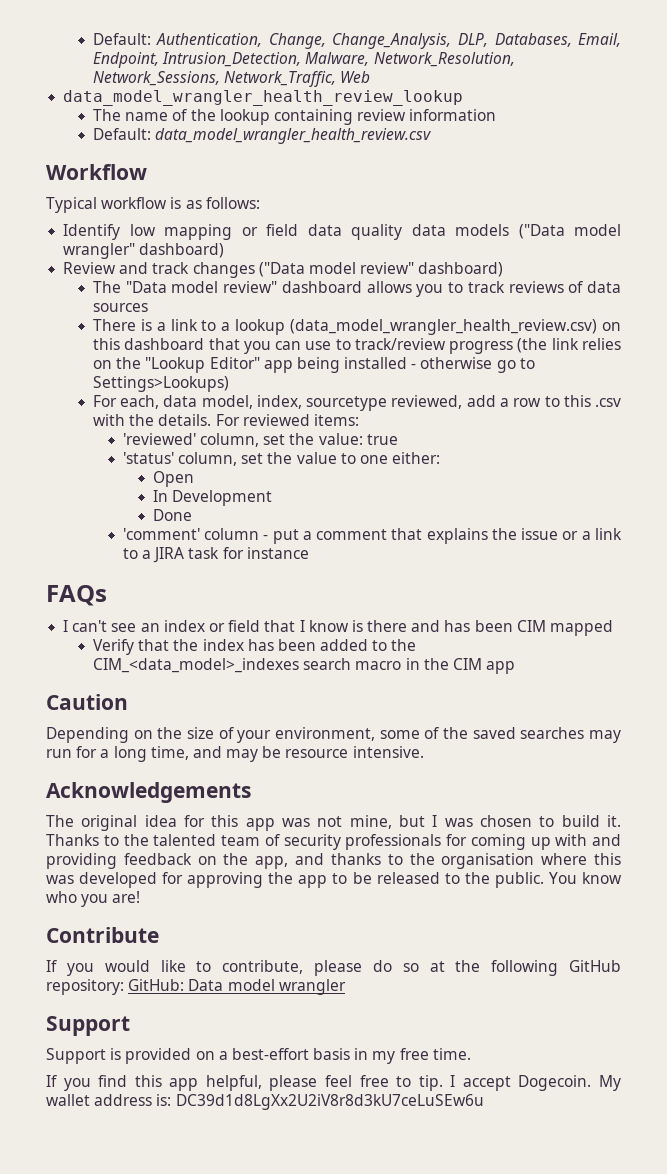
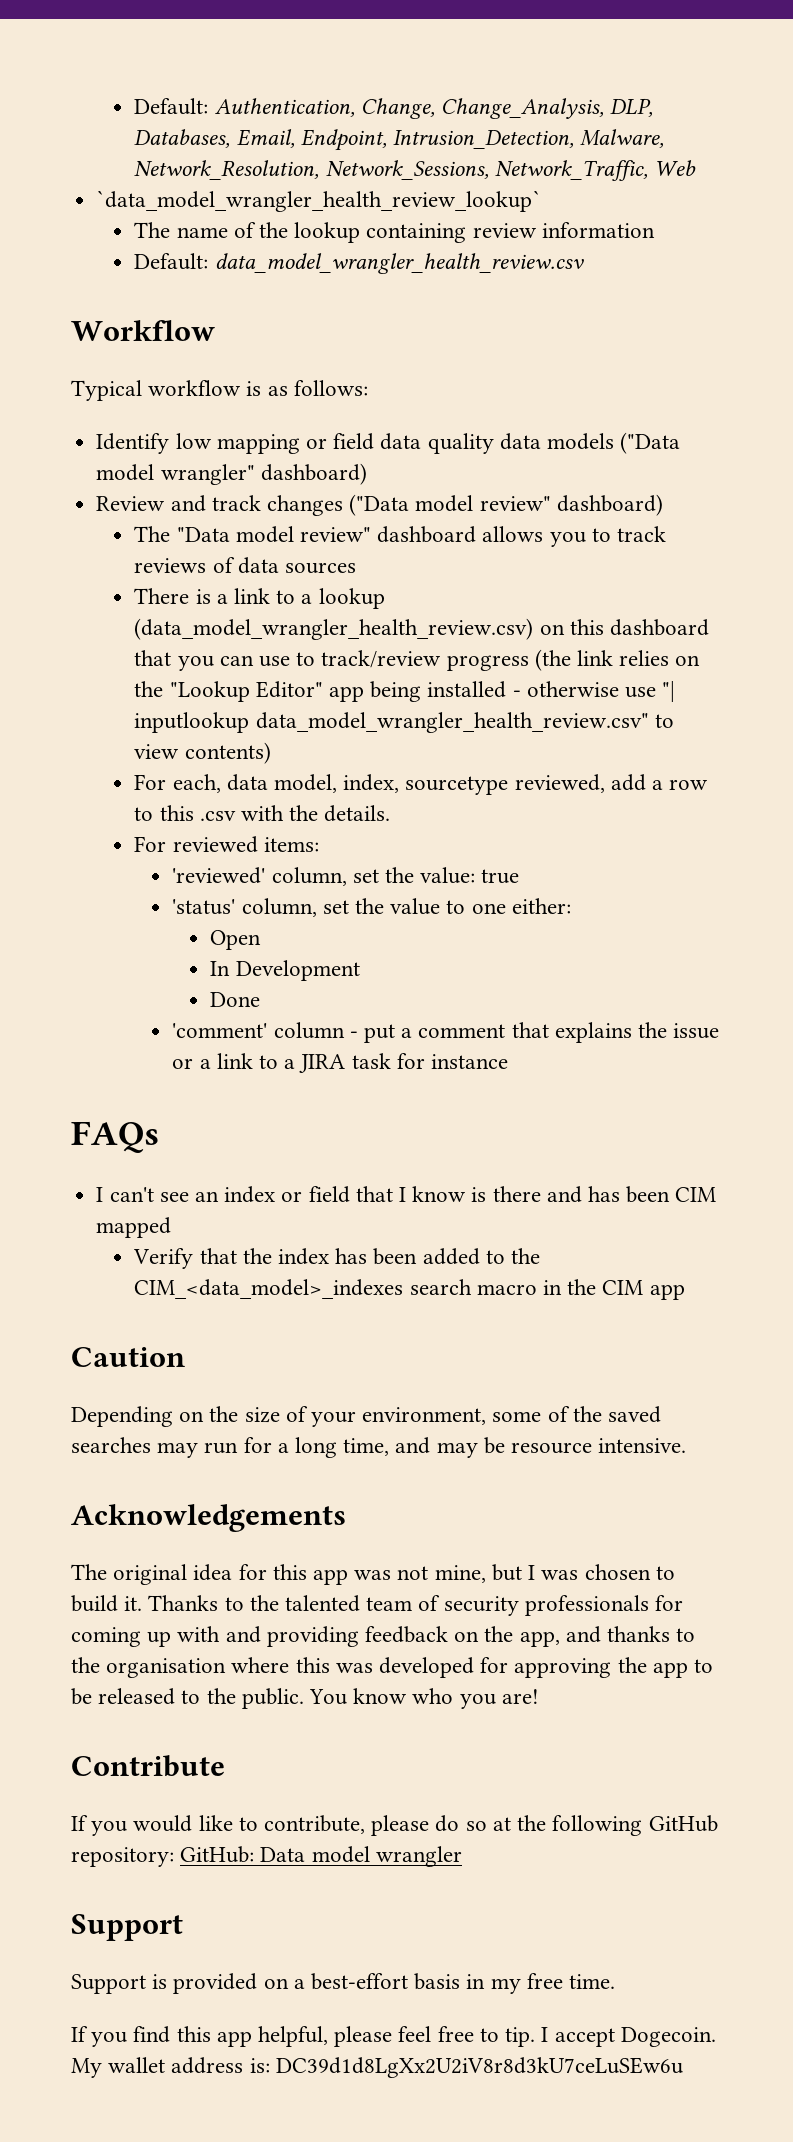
- data_model_wrangler_health_review_lookup
+ `data_model_wrangler_health_review_lookup`
- There is a link to a lookup (data_model_wrangler_health_review.csv) on this dashboard that you can use to track/review progress (the link relies on the "Lookup Editor" app being installed - otherwise go to Settings>Lookups)
+ There is a link to a lookup (data_model_wrangler_health_review.csv) on this dashboard that you can use to track/review progress (the link relies on the "Lookup Editor" app being installed - otherwise use "| inputlookup data_model_wrangler_health_review.csv" to view contents)
- For each, data model, index, sourcetype reviewed, add a row to this .csv with the details. For reviewed items:
+ For each, data model, index, sourcetype reviewed, add a row to this .csv with the details.
+ For reviewed items:

